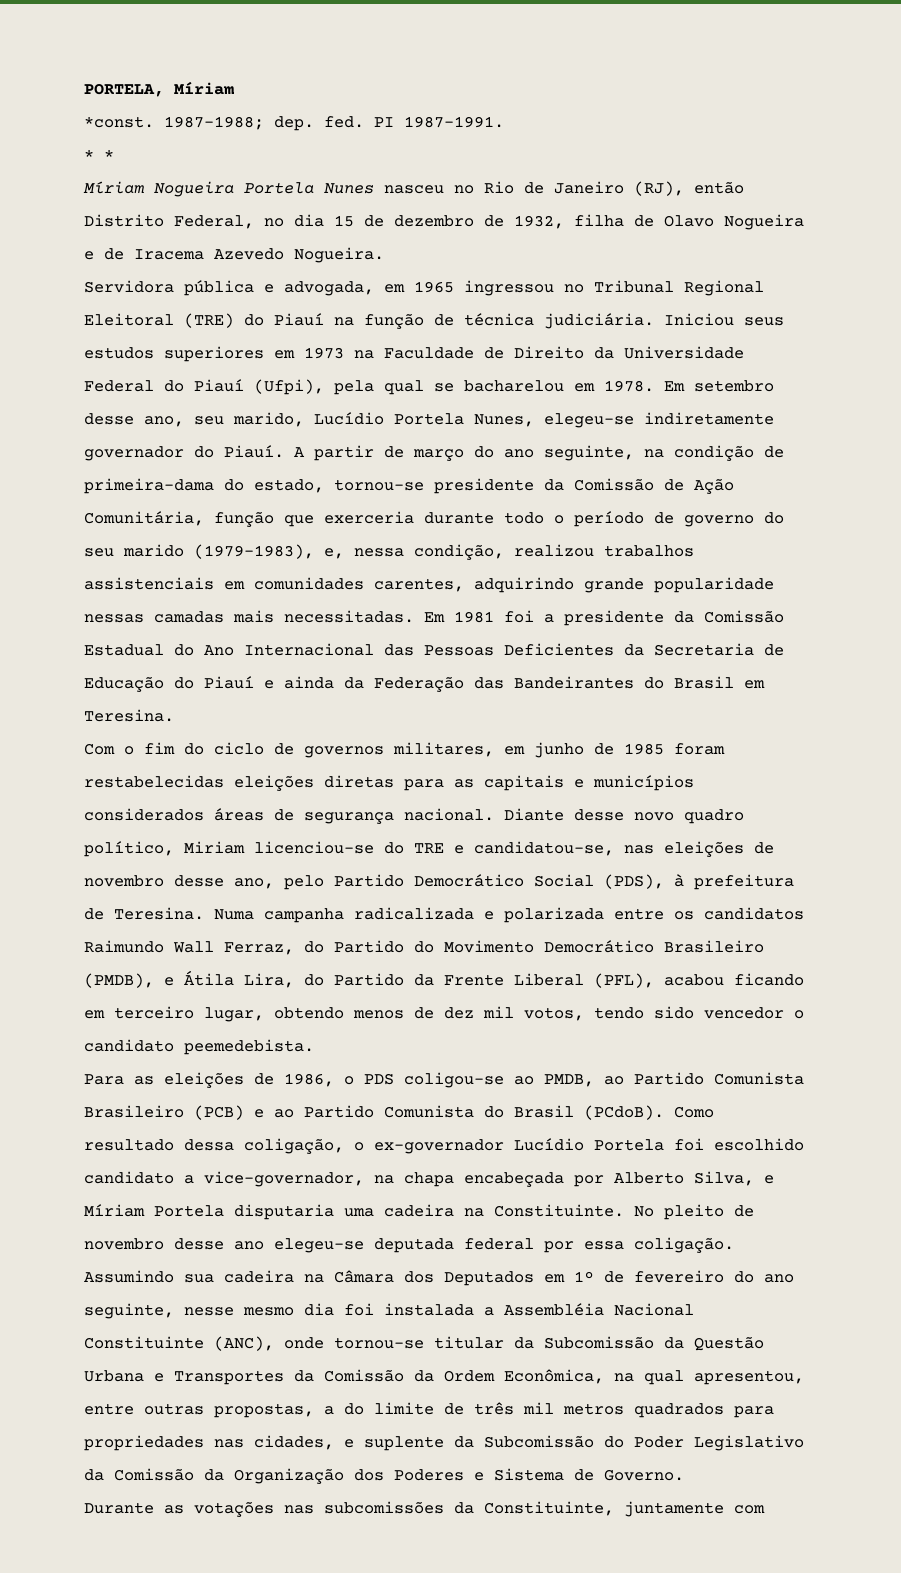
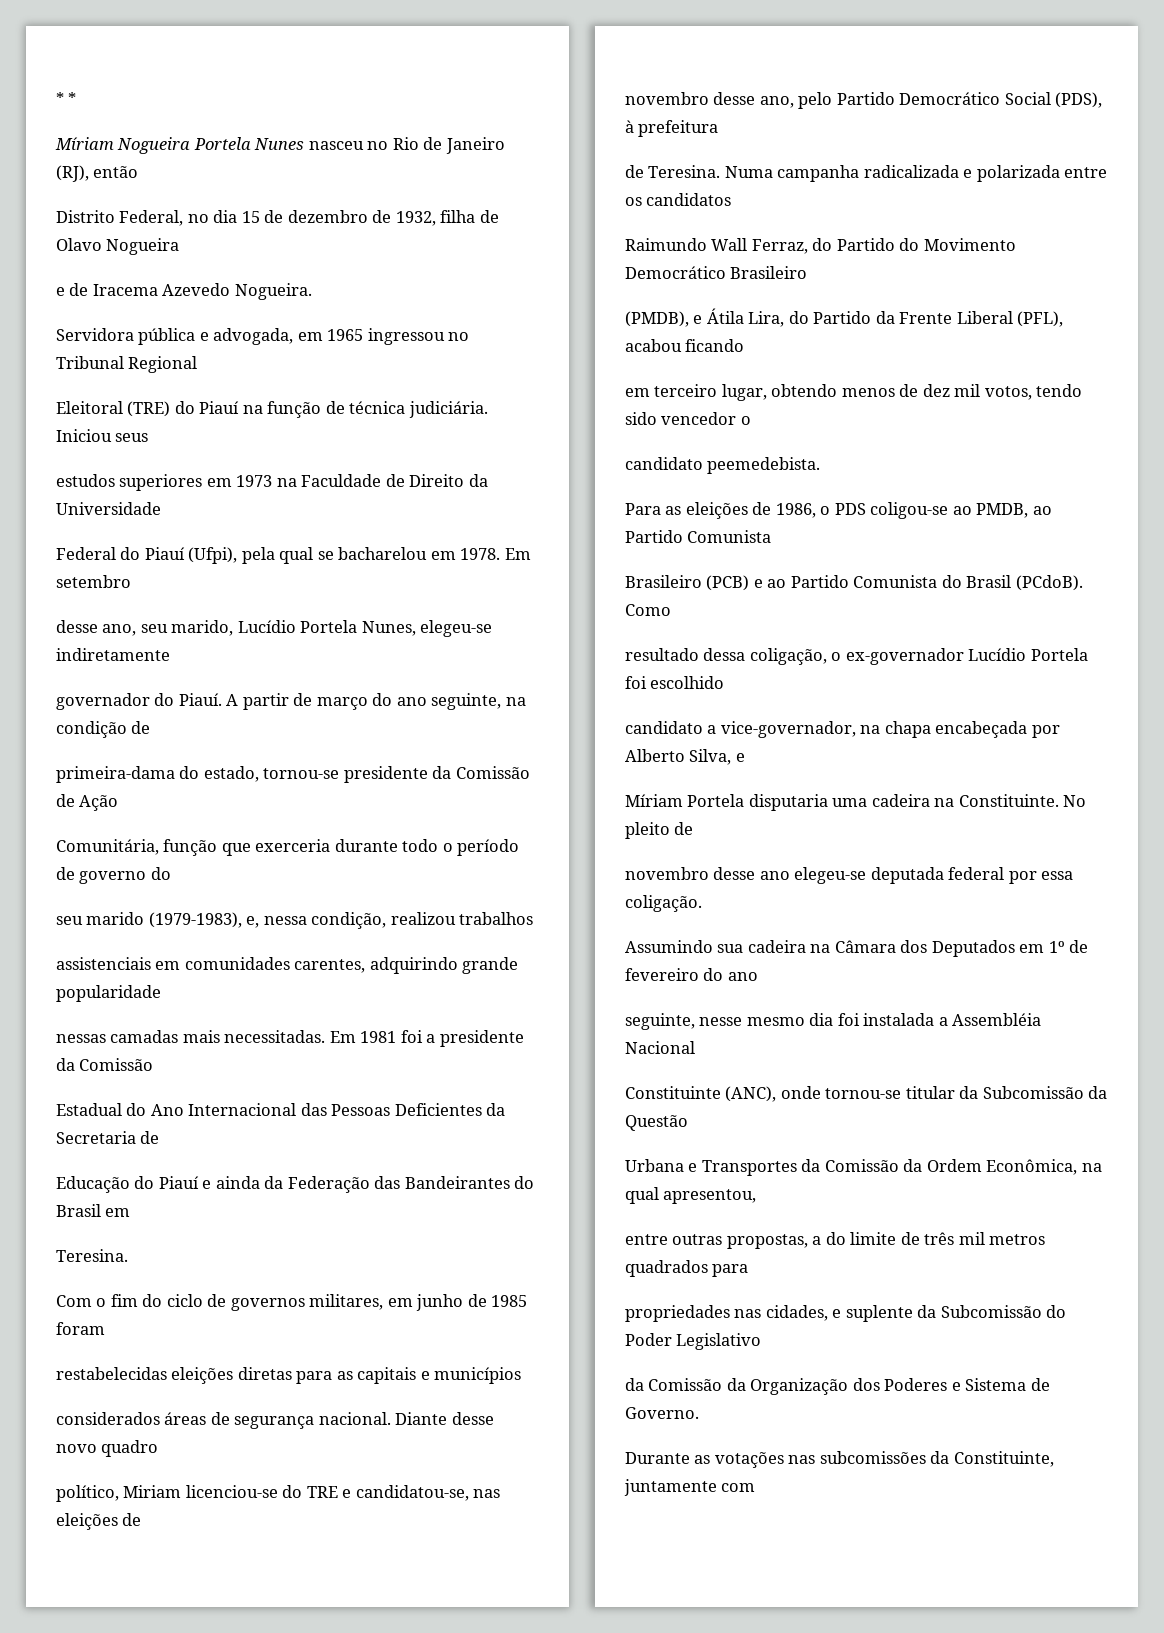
- PORTELA, Míriam
- *const. 1987-1988; dep. fed. PI 1987-1991.

